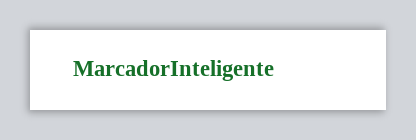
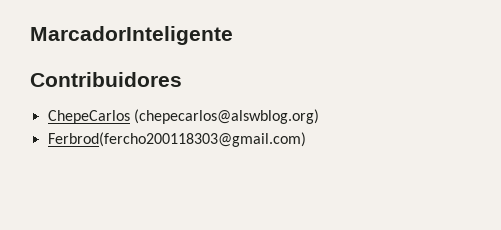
+ Contribuidores
+ ChepeCarlos (chepecarlos@alswblog.org)
+ Ferbrod(fercho200118303@gmail.com)

